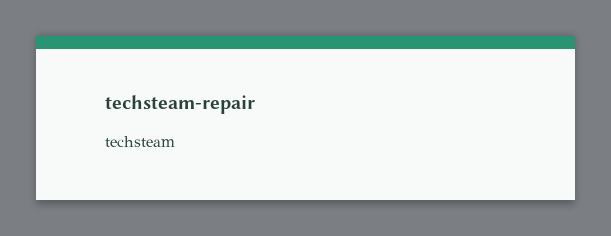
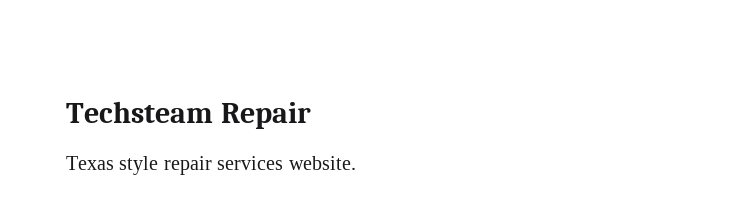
- techsteam-repair
- techsteam
+ Techsteam Repair
+ Texas style repair services website.

